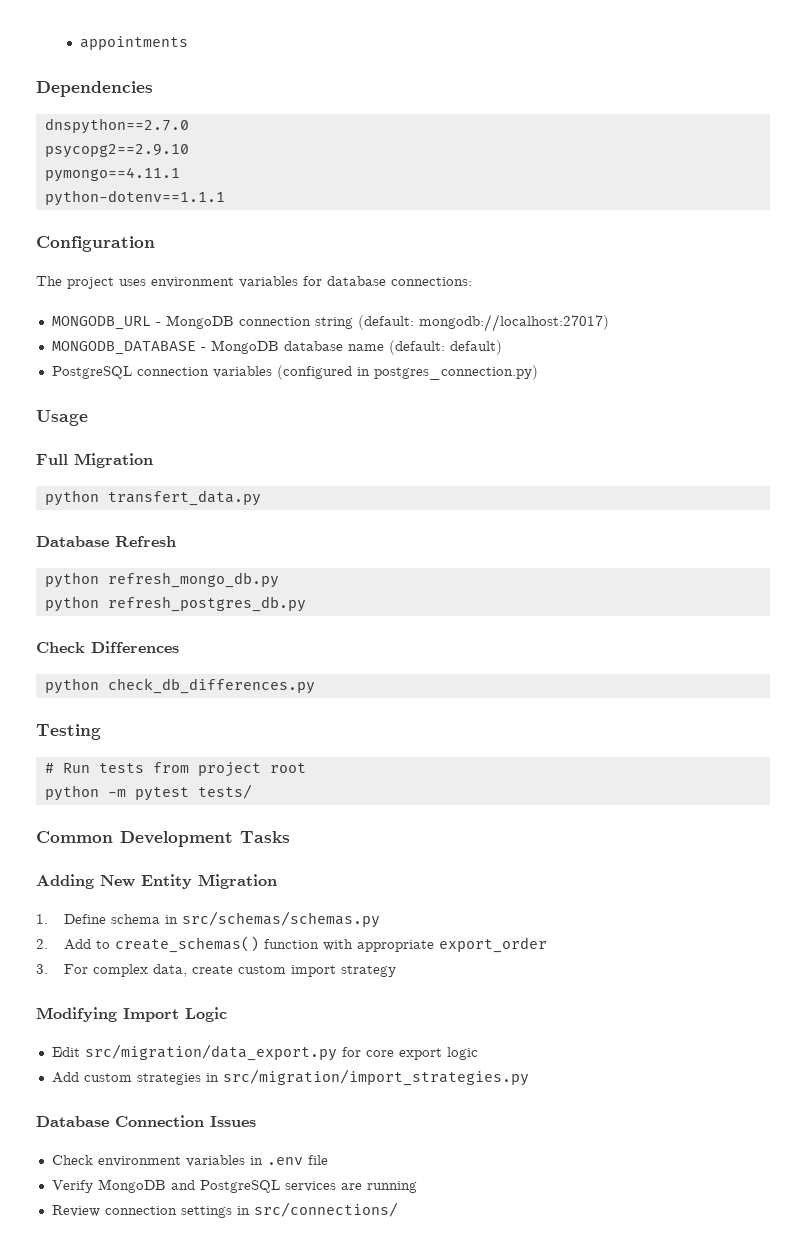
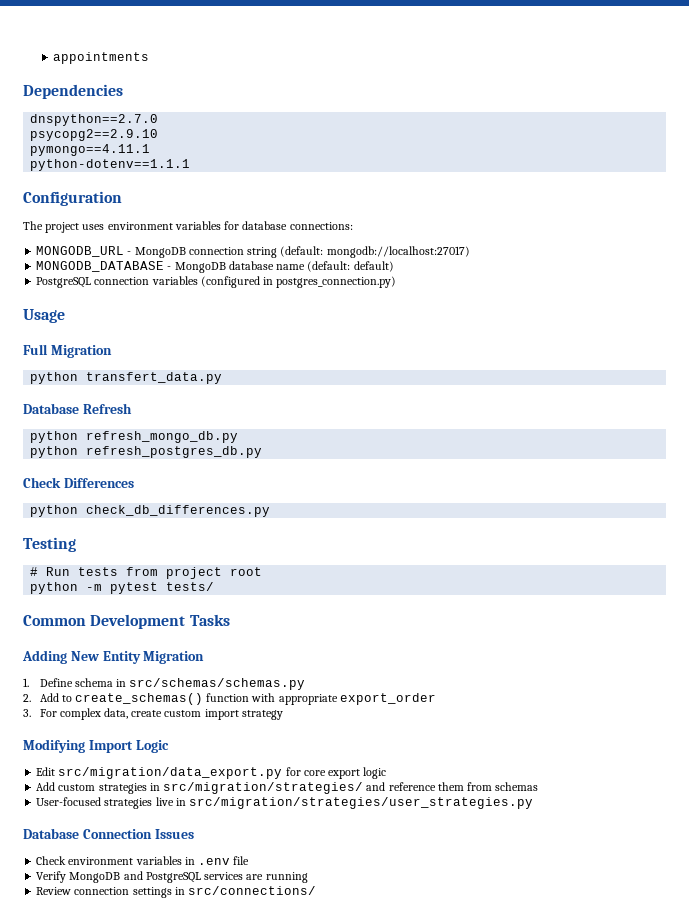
- Add custom strategies in src/migration/import_strategies.py
+ Add custom strategies in src/migration/strategies/ and reference them from schemas
+ User-focused strategies live in src/migration/strategies/user_strategies.py

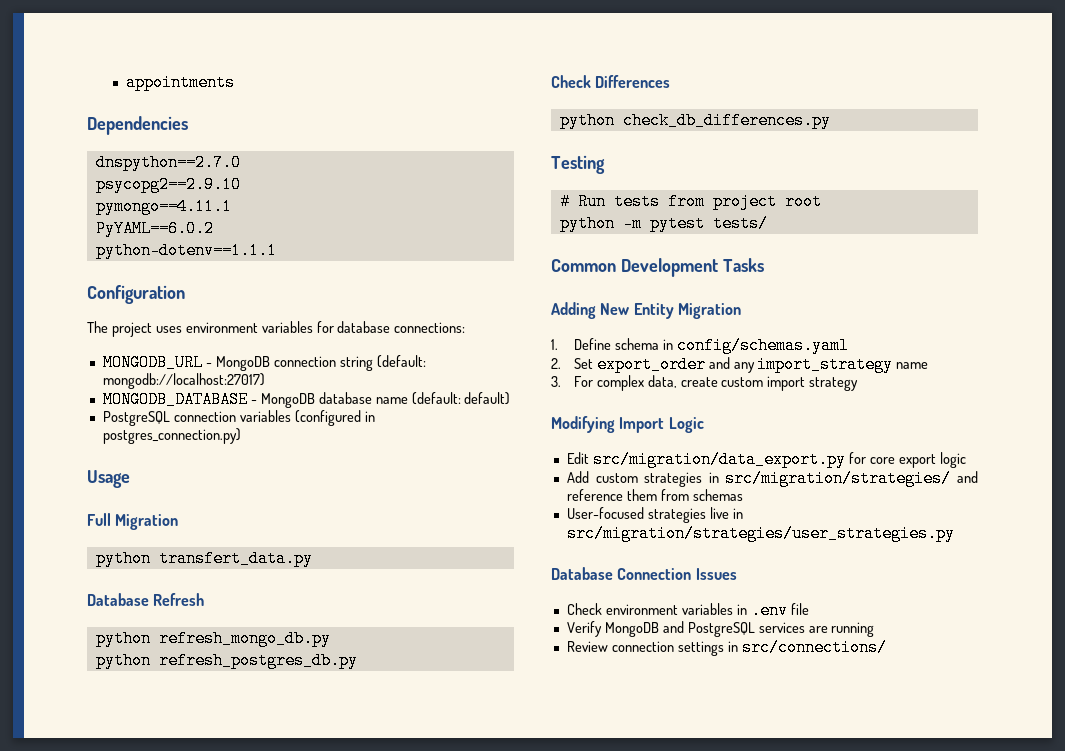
+ PyYAML==6.0.2
- 1. Define schema in src/schemas/schemas.py
+ 1. Define schema in config/schemas.yaml
- 2. Add to create_schemas() function with appropriate export_order
+ 2. Set export_order and any import_strategy name

